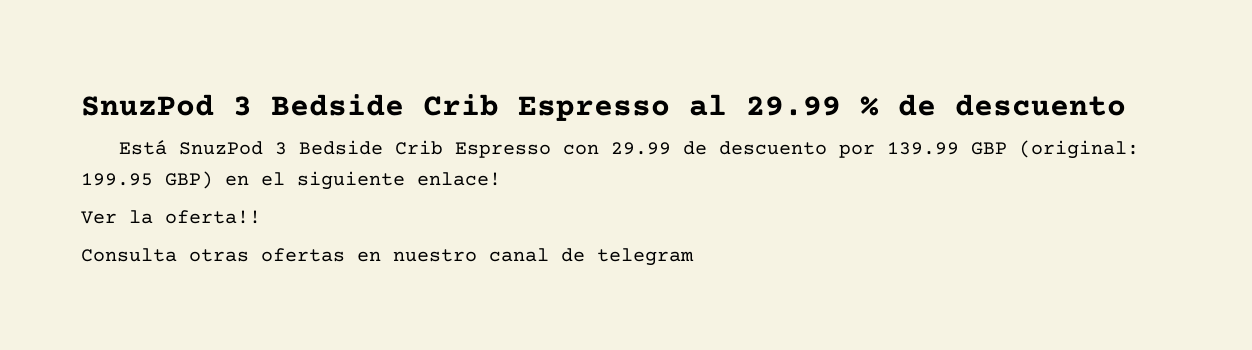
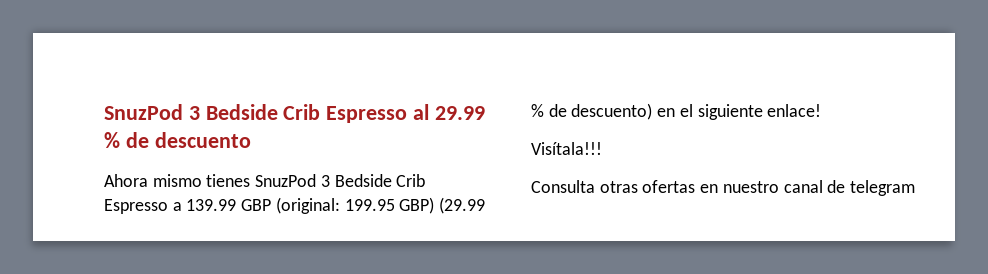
- Está SnuzPod 3 Bedside Crib Espresso con 29.99 de descuento por 139.99 GBP (original: 199.95 GBP) en el siguiente enlace!
+ Ahora mismo tienes SnuzPod 3 Bedside Crib Espresso a 139.99 GBP (original: 199.95 GBP) (29.99 % de descuento) en el siguiente enlace!
- Ver la oferta!!
+ Visítala!!!

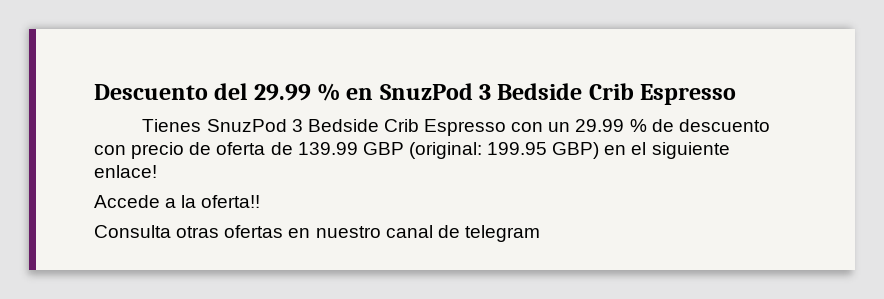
- SnuzPod 3 Bedside Crib Espresso al 29.99 % de descuento
- Ahora mismo tienes SnuzPod 3 Bedside Crib Espresso a 139.99 GBP (original: 199.95 GBP) (29.99 % de descuento) en el siguiente enlace!
+ Descuento del 29.99 % en SnuzPod 3 Bedside Crib Espresso
+ Tienes SnuzPod 3 Bedside Crib Espresso con un 29.99 % de descuento con precio de oferta de 139.99 GBP (original: 199.95 GBP) en el siguiente enlace!
- Visítala!!!
+ Accede a la oferta!!

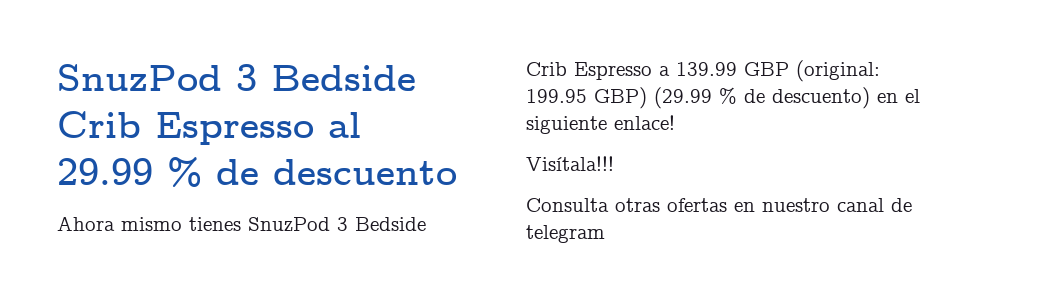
- Descuento del 29.99 % en SnuzPod 3 Bedside Crib Espresso
- Tienes SnuzPod 3 Bedside Crib Espresso con un 29.99 % de descuento con precio de oferta de 139.99 GBP (original: 199.95 GBP) en el siguiente enlace!
+ SnuzPod 3 Bedside Crib Espresso al 29.99 % de descuento
+ Ahora mismo tienes SnuzPod 3 Bedside Crib Espresso a 139.99 GBP (original: 199.95 GBP) (29.99 % de descuento) en el siguiente enlace!
- Accede a la oferta!!
+ Visítala!!!

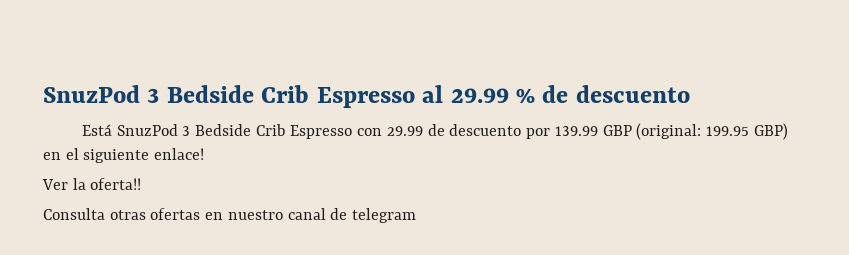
- Ahora mismo tienes SnuzPod 3 Bedside Crib Espresso a 139.99 GBP (original: 199.95 GBP) (29.99 % de descuento) en el siguiente enlace!
+ Está SnuzPod 3 Bedside Crib Espresso con 29.99 de descuento por 139.99 GBP (original: 199.95 GBP) en el siguiente enlace!
- Visítala!!!
+ Ver la oferta!!

